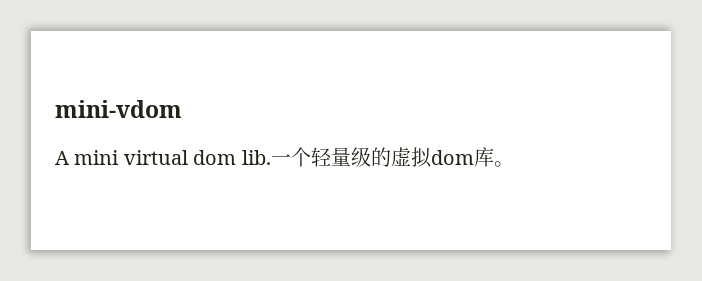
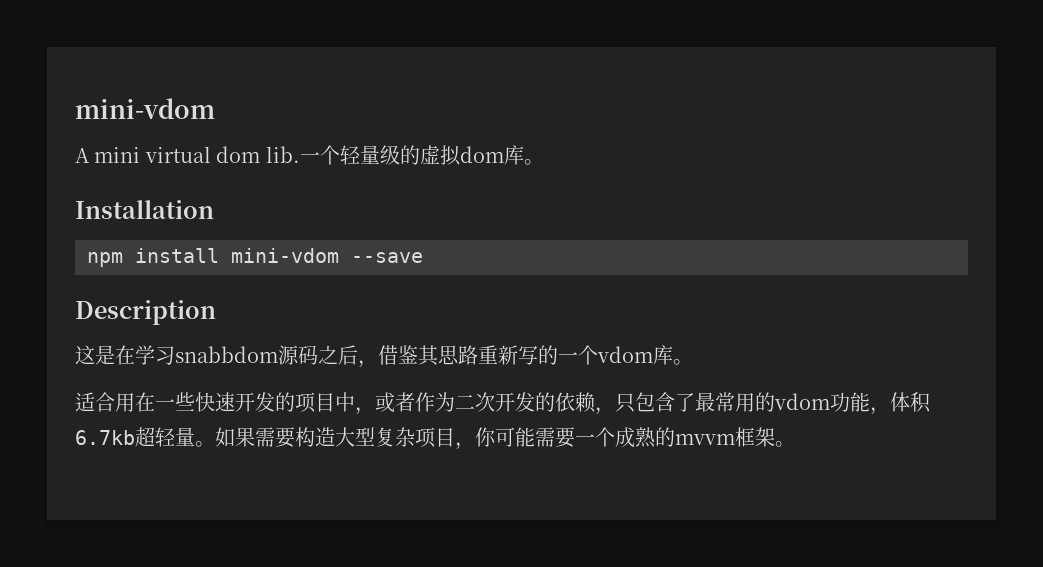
+ Installation
+ npm install mini-vdom --save
+ Description
+ 这是在学习snabbdom源码之后，借鉴其思路重新写的一个vdom库。
+ 适合用在一些快速开发的项目中，或者作为二次开发的依赖，只包含了最常用的vdom功能，体积6.7kb超轻量。如果需要构造大型复杂项目，你可能需要一个成熟的mvvm框架。

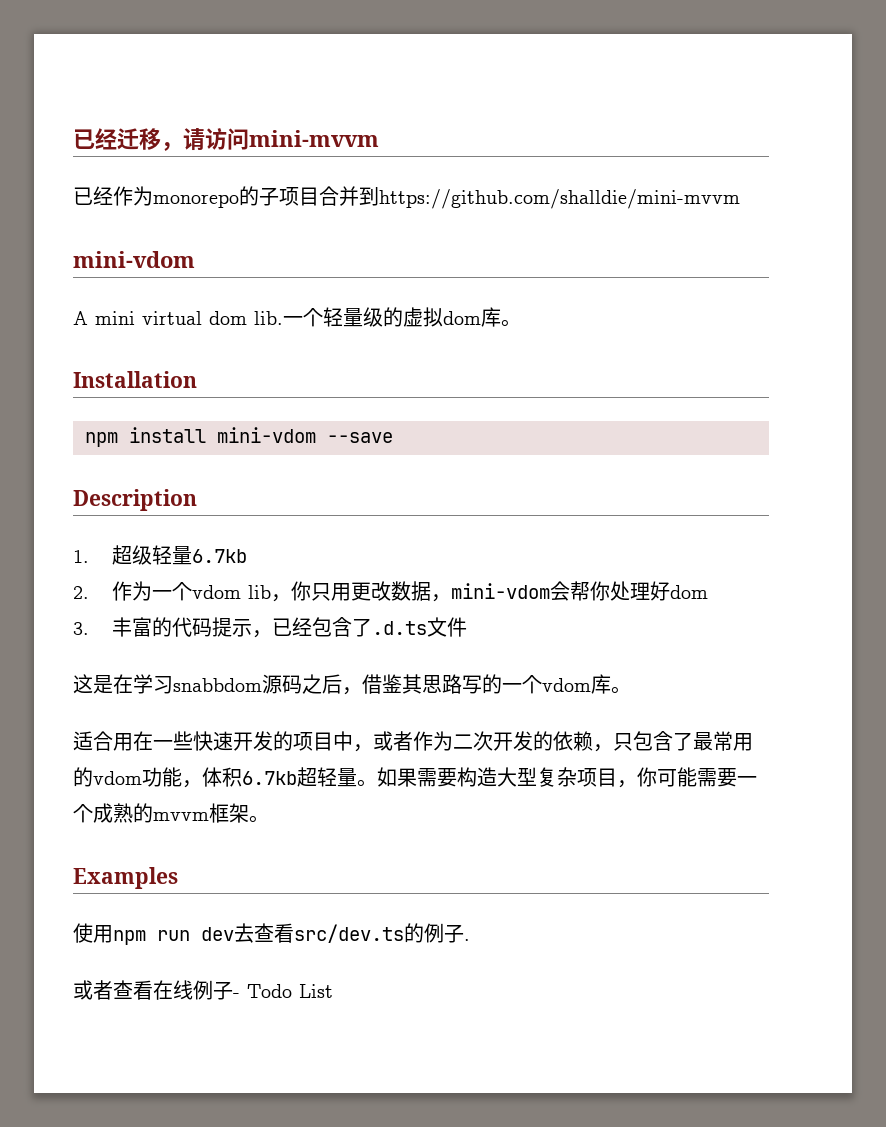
+ 已经迁移，请访问mini-mvvm
+ 已经作为monorepo的子项目合并到https://github.com/shalldie/mini-mvvm
+ 1.超级轻量6.7kb
+ 2.作为一个vdom lib，你只用更改数据，mini-vdom会帮你处理好dom
+ 3.丰富的代码提示，已经包含了.d.ts文件
- 这是在学习snabbdom源码之后，借鉴其思路重新写的一个vdom库。
+ 这是在学习snabbdom源码之后，借鉴其思路写的一个vdom库。
+ Examples
+ 使用npm run dev去查看src/dev.ts的例子.
+ 或者查看在线例子- Todo List

